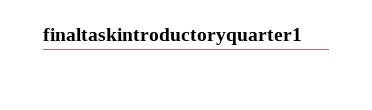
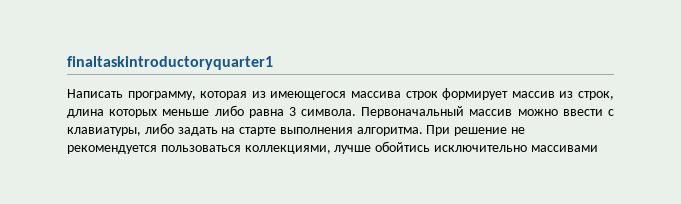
+ Написать программу, которая из имеющегося массива строк формирует массив из строк, длина которых меньше либо равна 3 символа. Первоначальный массив можно ввести с клавиатуры, либо задать на старте выполнения алгоритма. При решение не рекомендуется пользоваться коллекциями, лучше обойтись исключительно массивами

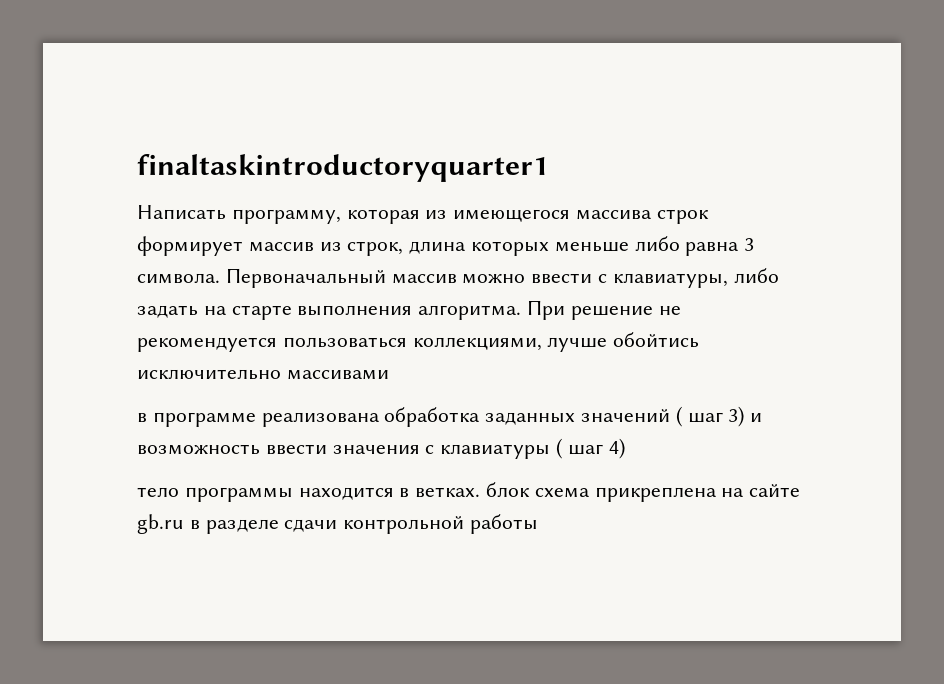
+ в программе реализована обработка заданных значений ( шаг 3) и возможность ввести значения с клавиатуры ( шаг 4)
+ тело программы находится в ветках. блок схема прикреплена на сайте gb.ru в разделе сдачи контрольной работы

